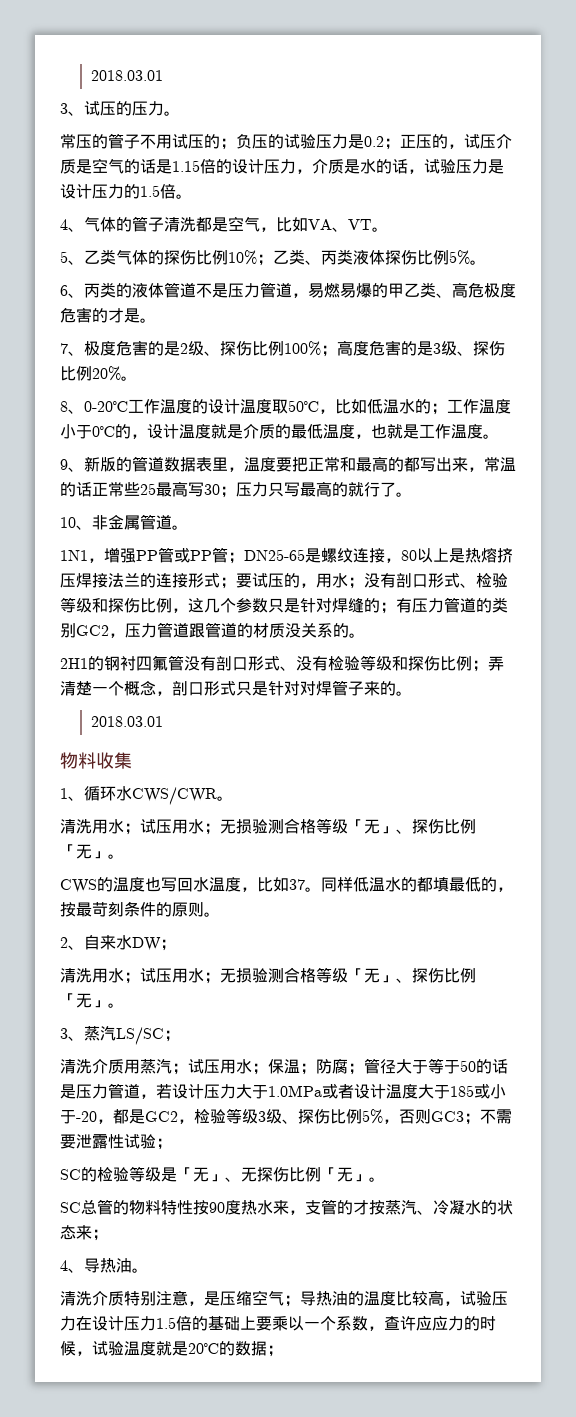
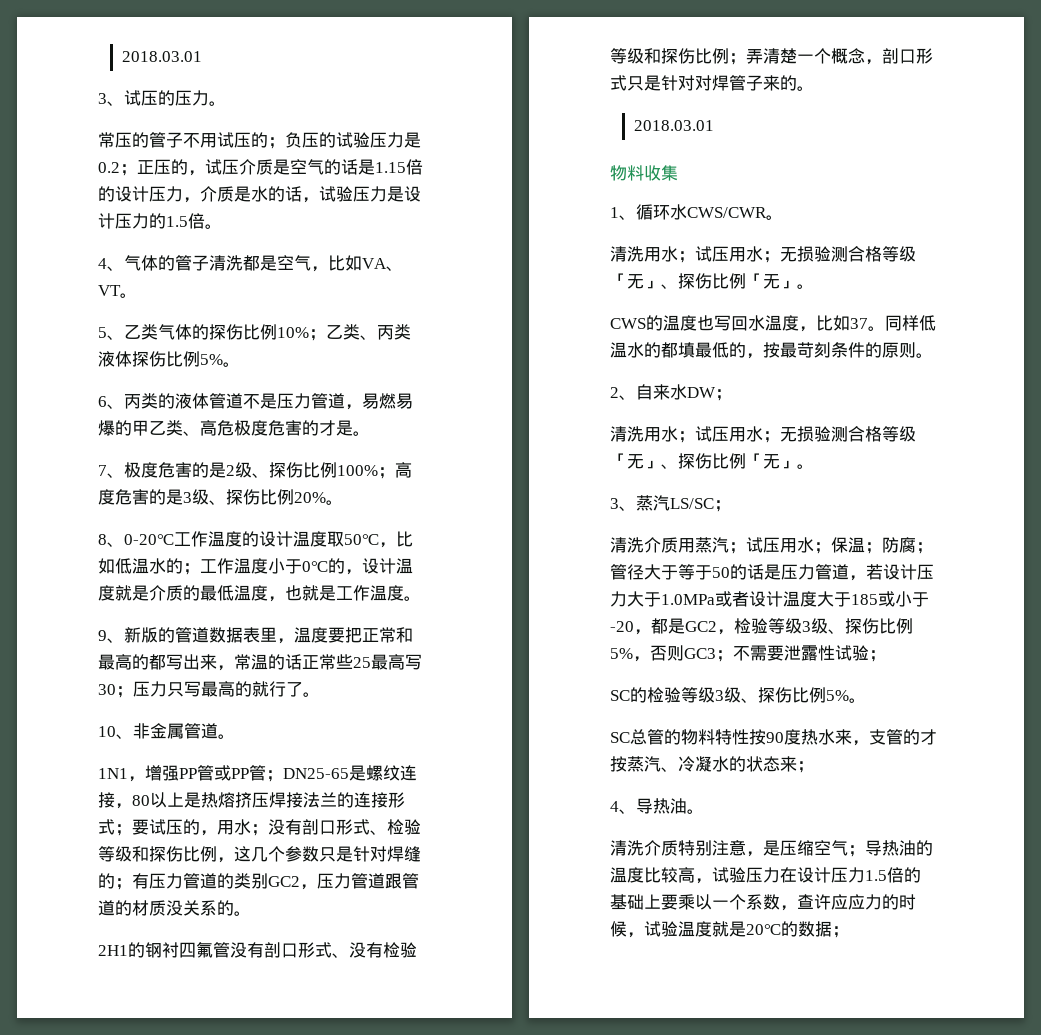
- SC的检验等级是「无」、无探伤比例「无」。
+ SC的检验等级3级、探伤比例5%。

